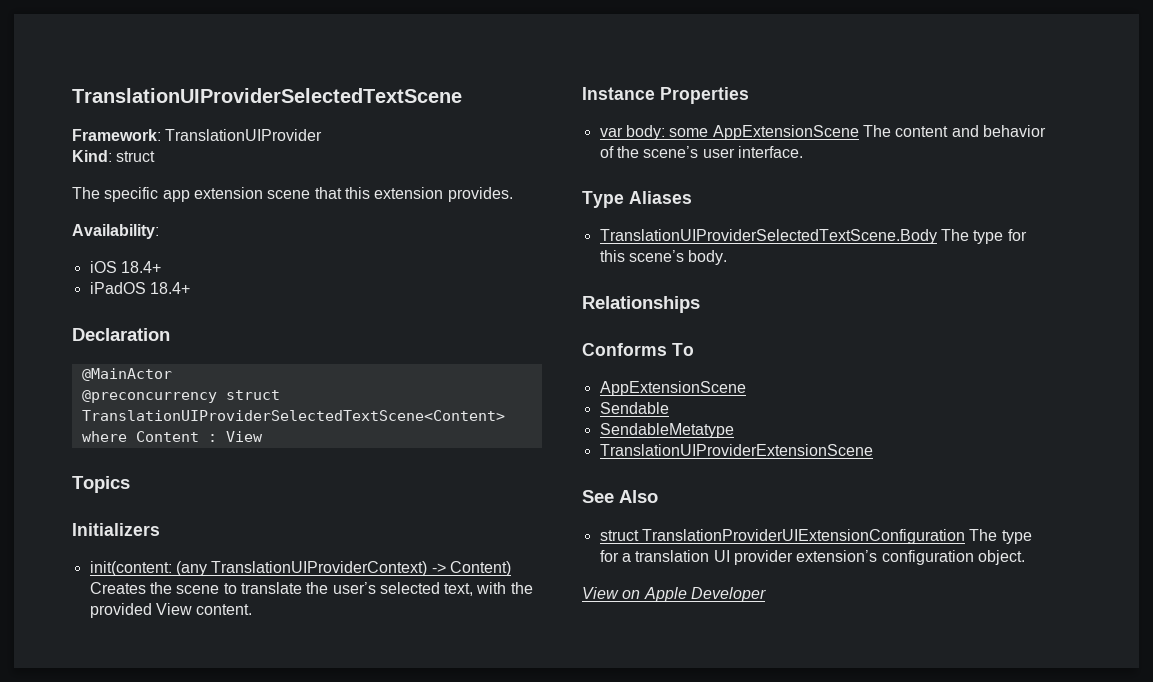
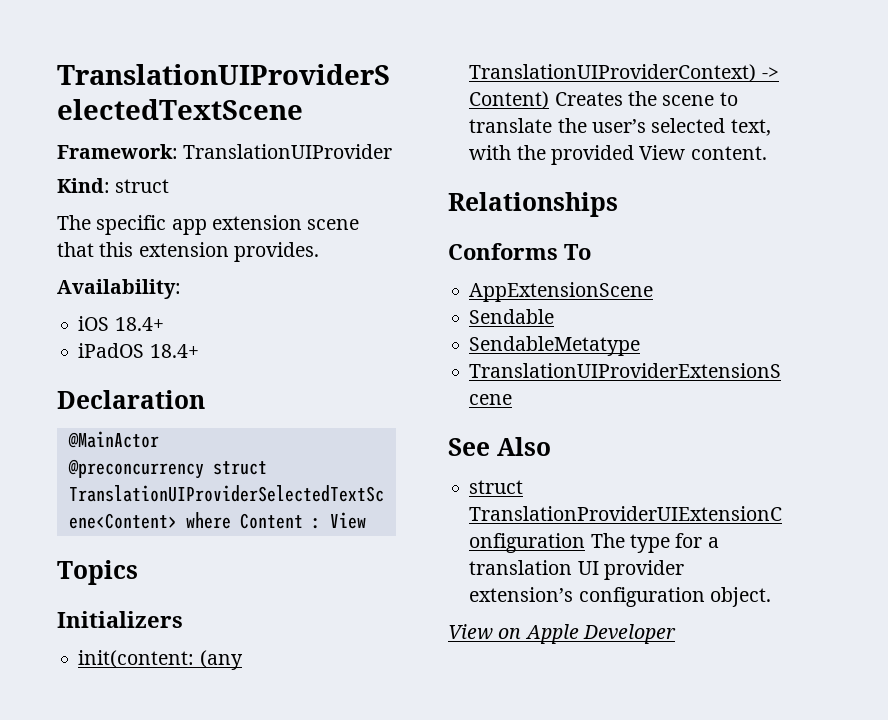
- Instance Properties
- var body: some AppExtensionScene The content and behavior of the scene’s user interface.
- Type Aliases
- TranslationUIProviderSelectedTextScene.Body The type for this scene’s body.

